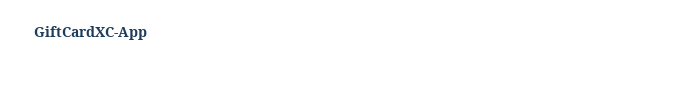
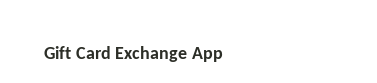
- GiftCardXC-App
+ Gift Card Exchange App

